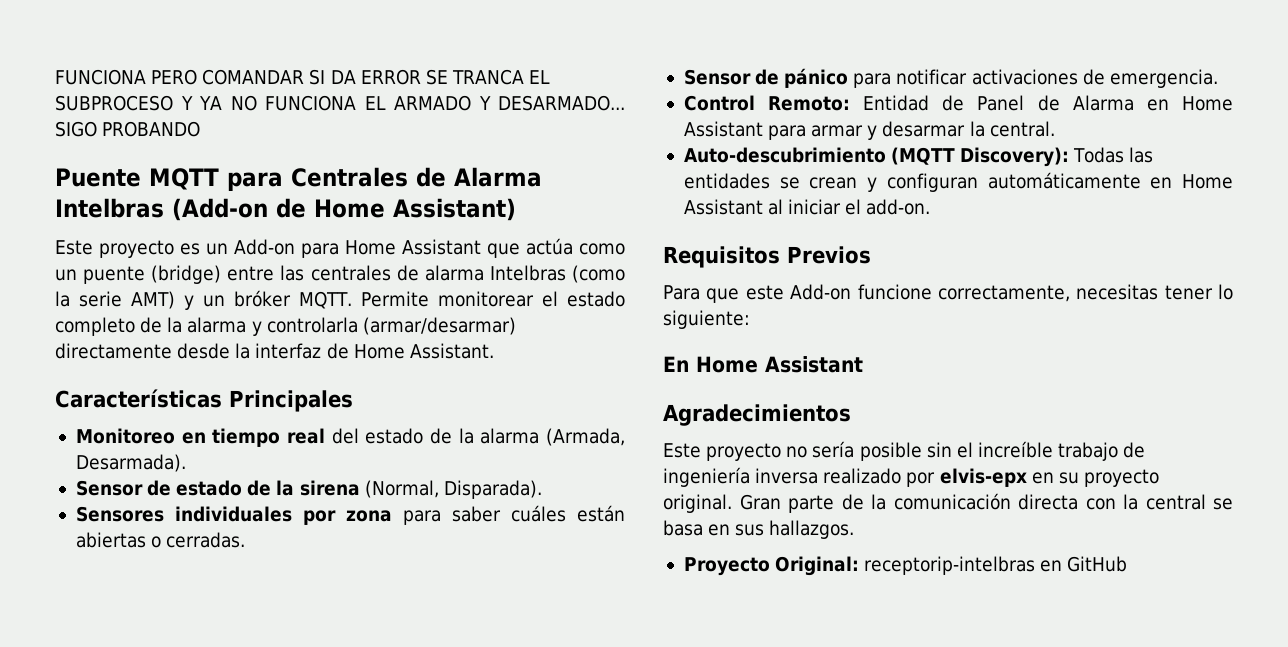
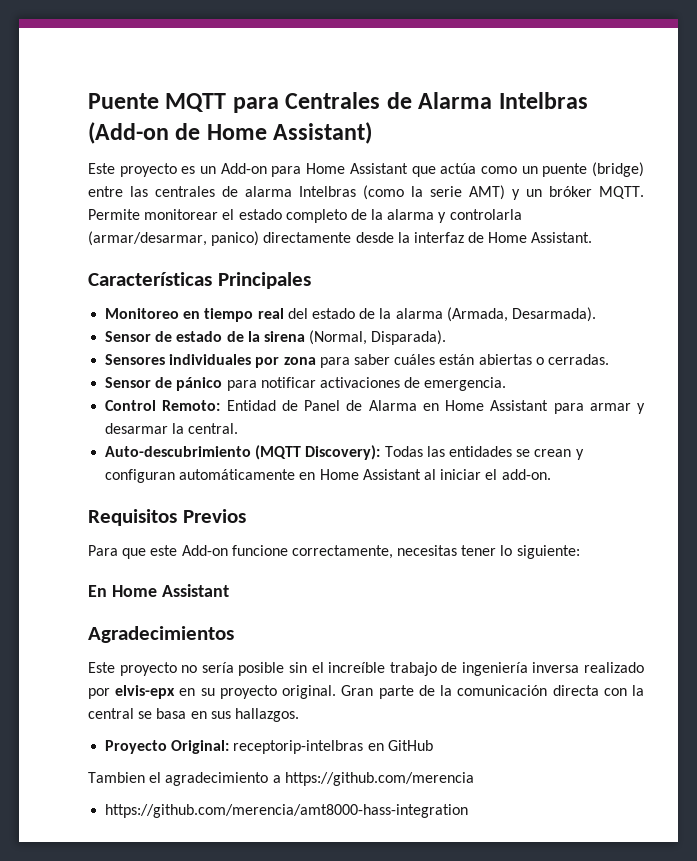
- FUNCIONA PERO COMANDAR SI DA ERROR SE TRANCA EL SUBPROCESO Y YA NO FUNCIONA EL ARMADO Y DESARMADO... SIGO PROBANDO
- Permite monitorear el estado completo de la alarma y controlarla (armar/desarmar) directamente desde la interfaz de Home Assistant.
+ Permite monitorear el estado completo de la alarma y controlarla (armar/desarmar, panico) directamente desde la interfaz de Home Assistant.
+ Tambien el agradecimiento a https://github.com/merencia
+ https://github.com/merencia/amt8000-hass-integration

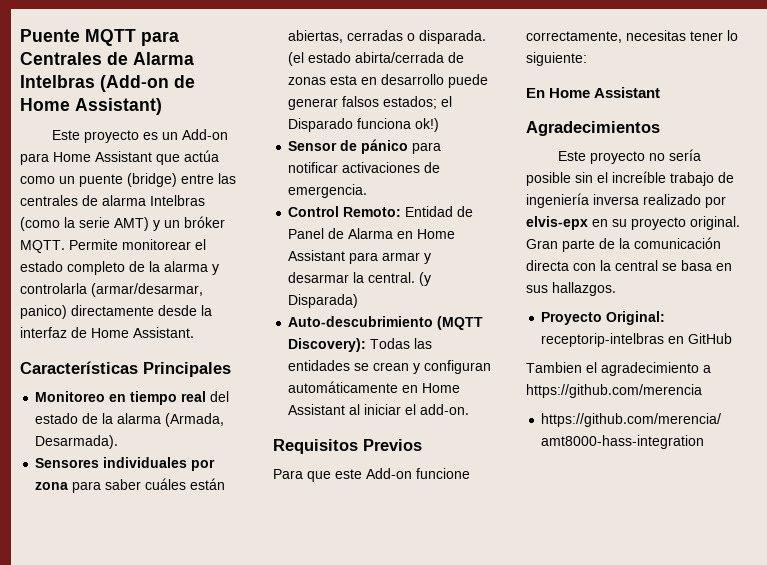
- Sensor de estado de la sirena (Normal, Disparada).
- Sensores individuales por zona para saber cuáles están abiertas o cerradas.
+ Sensores individuales por zona para saber cuáles están abiertas, cerradas o disparada. (el estado abirta/cerrada de zonas esta en desarrollo puede generar falsos estados; el Disparado funciona ok!)
+ (y Disparada)

